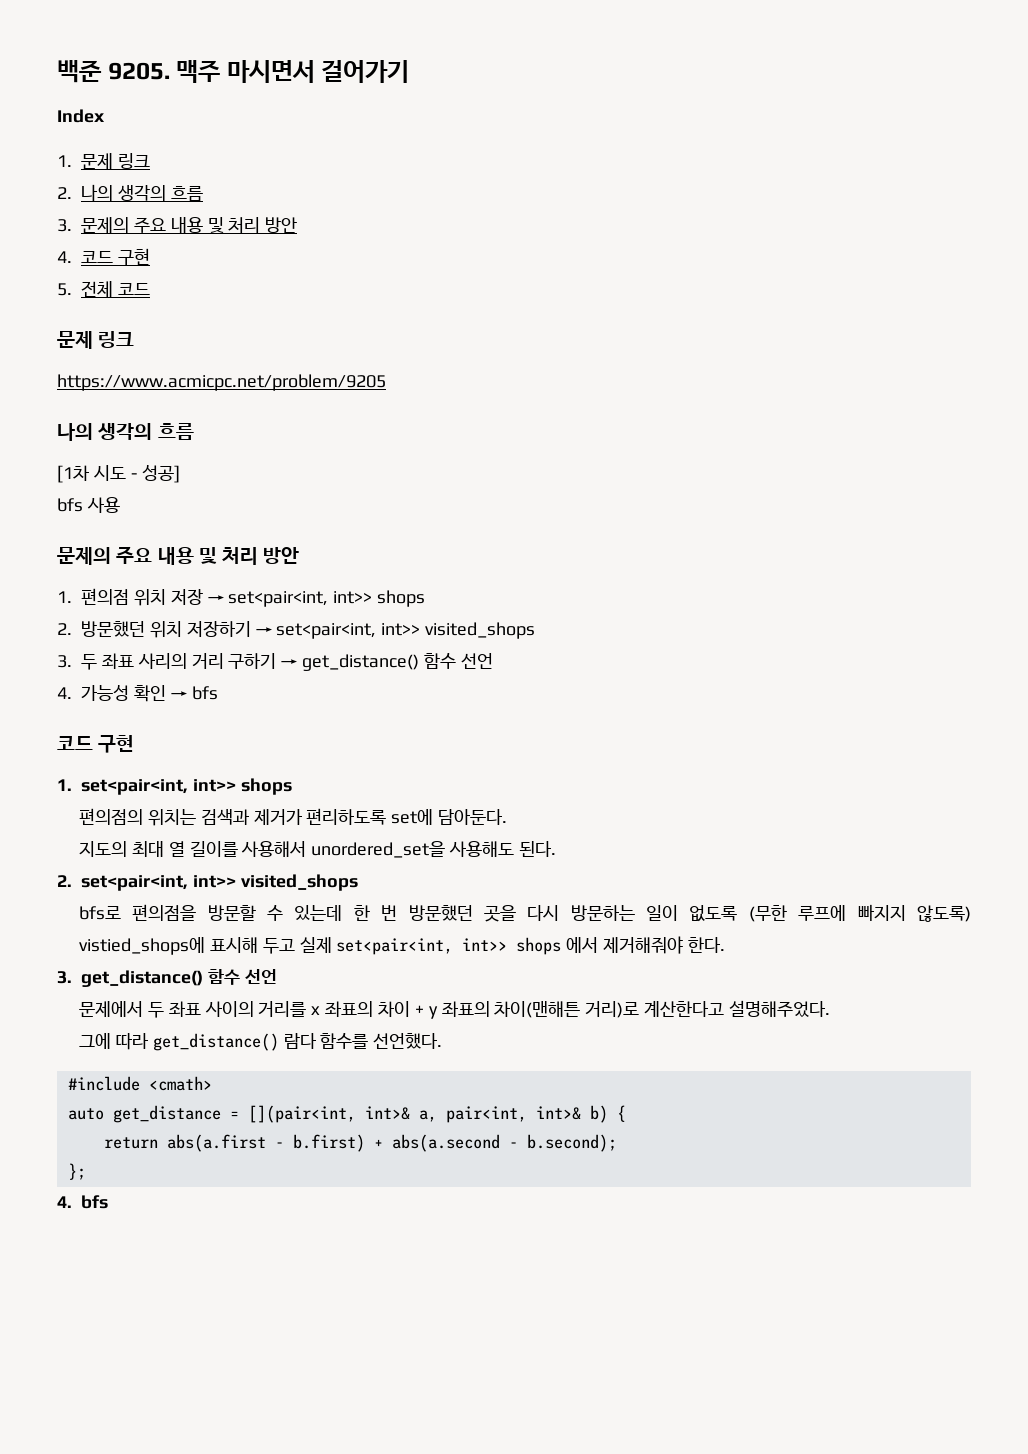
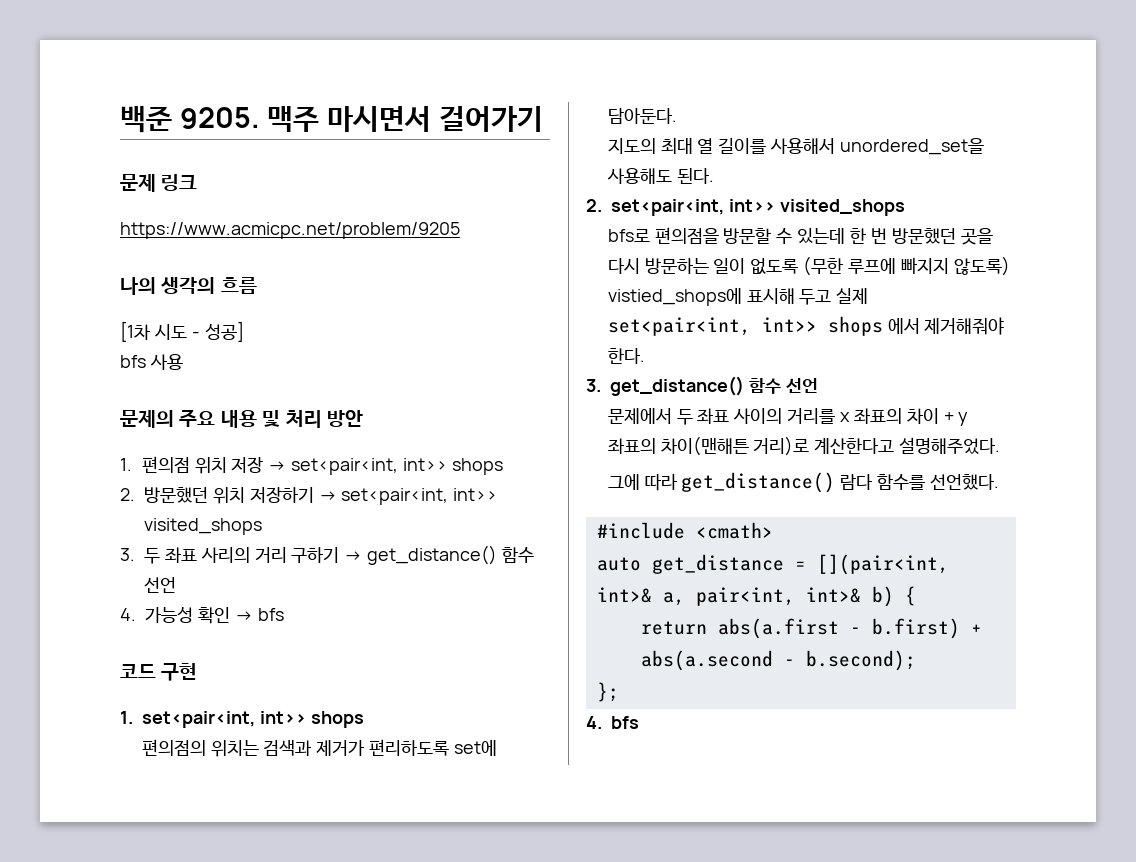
- Index
- 1. 문제 링크
- 2. 나의 생각의 흐름
- 3. 문제의 주요 내용 및 처리 방안
- 4. 코드 구현
- 5. 전체 코드

